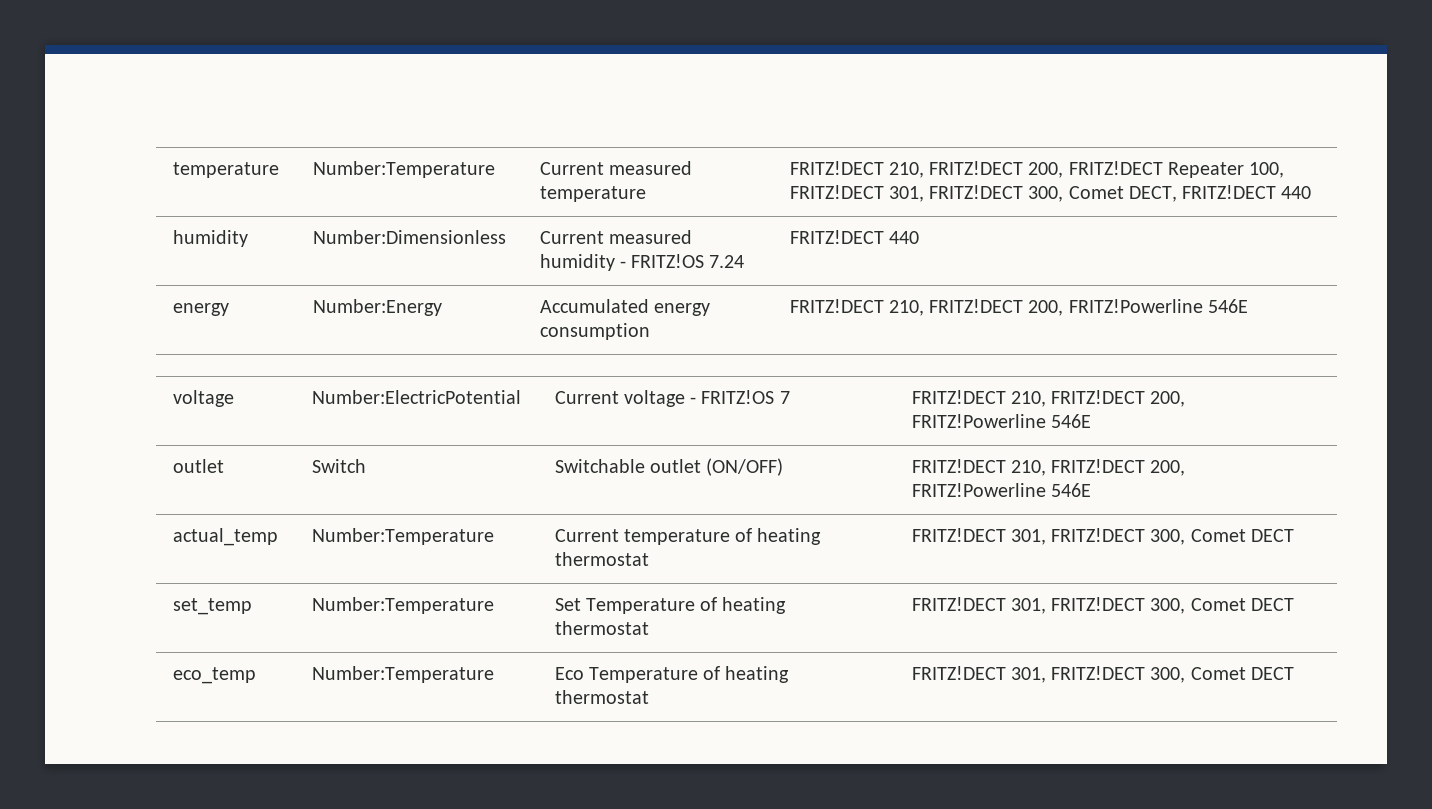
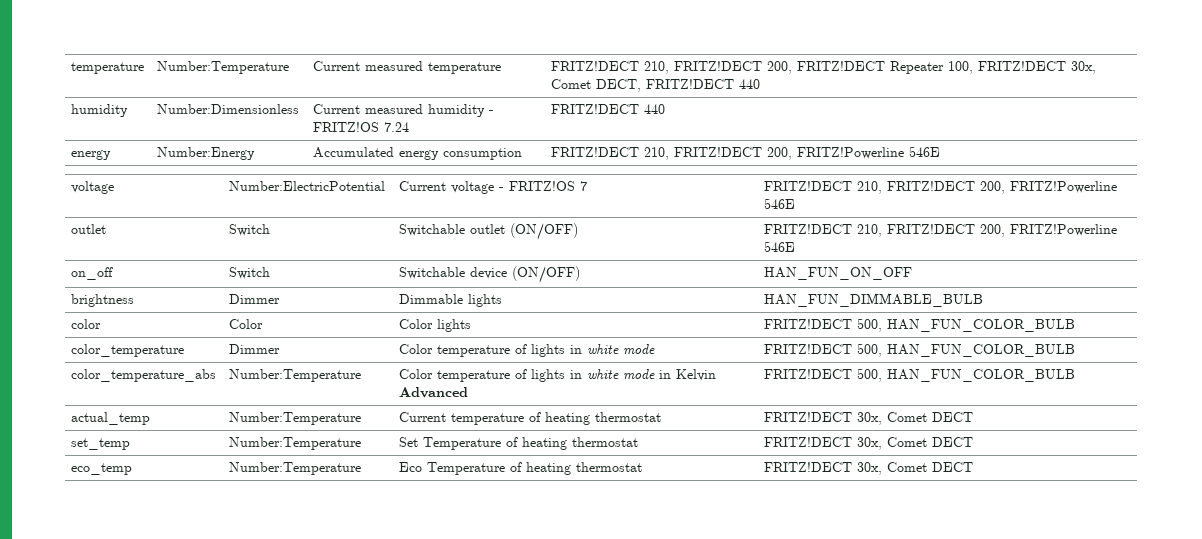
- temperature | Number:Temperature | Current measured temperature | FRITZ!DECT 210, FRITZ!DECT 200, FRITZ!DECT Repeater 100, FRITZ!DECT 301, FRITZ!DECT 300, Comet DECT, FRITZ!DECT 440
+ temperature | Number:Temperature | Current measured temperature | FRITZ!DECT 210, FRITZ!DECT 200, FRITZ!DECT Repeater 100, FRITZ!DECT 30x, Comet DECT, FRITZ!DECT 440
+ on_off | Switch | Switchable device (ON/OFF) | HAN_FUN_ON_OFF
+ brightness | Dimmer | Dimmable lights | HAN_FUN_DIMMABLE_BULB
+ color | Color | Color lights | FRITZ!DECT 500, HAN_FUN_COLOR_BULB
+ color_temperature | Dimmer | Color temperature of lights in white mode | FRITZ!DECT 500, HAN_FUN_COLOR_BULB
+ color_temperature_abs | Number:Temperature | Color temperature of lights in white mode in Kelvin Advanced | FRITZ!DECT 500, HAN_FUN_COLOR_BULB
- actual_temp | Number:Temperature | Current temperature of heating thermostat | FRITZ!DECT 301, FRITZ!DECT 300, Comet DECT
+ actual_temp | Number:Temperature | Current temperature of heating thermostat | FRITZ!DECT 30x, Comet DECT
- set_temp | Number:Temperature | Set Temperature of heating thermostat | FRITZ!DECT 301, FRITZ!DECT 300, Comet DECT
+ set_temp | Number:Temperature | Set Temperature of heating thermostat | FRITZ!DECT 30x, Comet DECT
- eco_temp | Number:Temperature | Eco Temperature of heating thermostat | FRITZ!DECT 301, FRITZ!DECT 300, Comet DECT
+ eco_temp | Number:Temperature | Eco Temperature of heating thermostat | FRITZ!DECT 30x, Comet DECT

